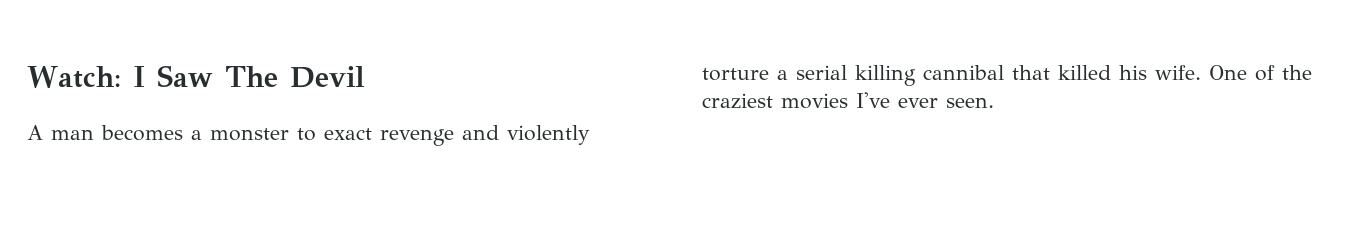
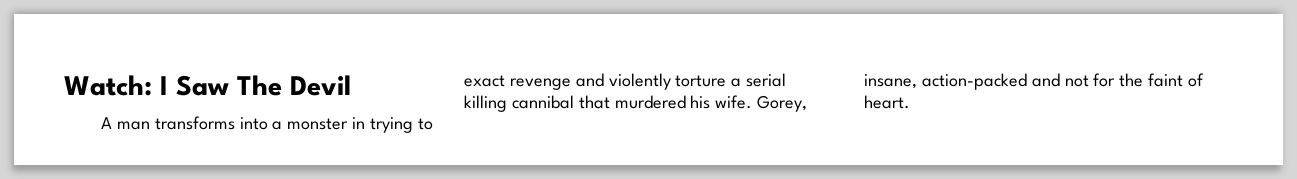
- A man becomes a monster to exact revenge and violently torture a serial killing cannibal that killed his wife.
+ A man transforms into a monster in trying to exact revenge and violently torture a serial killing cannibal that murdered his wife.
- One of the craziest movies I've ever seen.
+ Gorey, insane, action-packed and not for the faint of heart.

